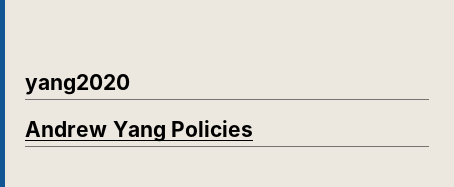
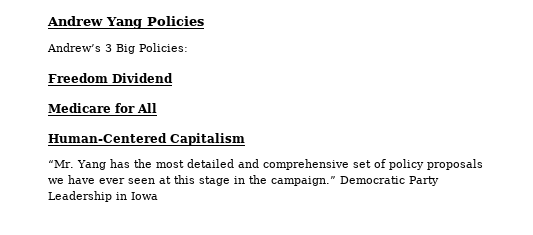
- yang2020
+ Andrew’s 3 Big Policies:
+ Freedom Dividend
+ Medicare for All
+ Human-Centered Capitalism
+ “Mr. Yang has the most detailed and comprehensive set of policy proposals we have ever seen at this stage in the campaign.” Democratic Party Leadership in Iowa

